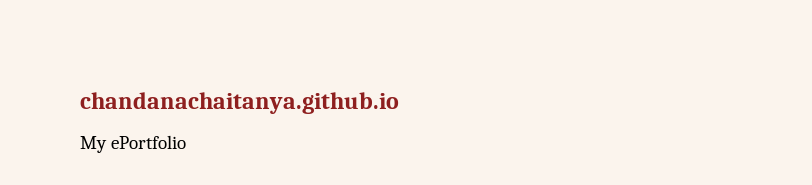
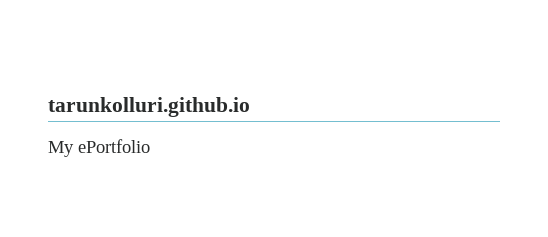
- chandanachaitanya.github.io
+ tarunkolluri.github.io

